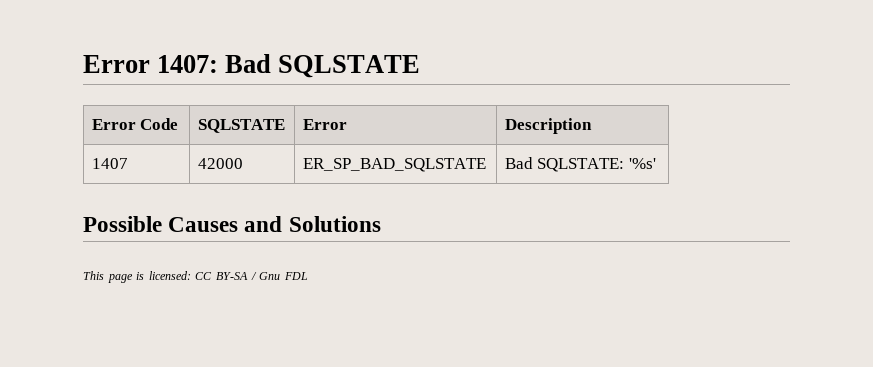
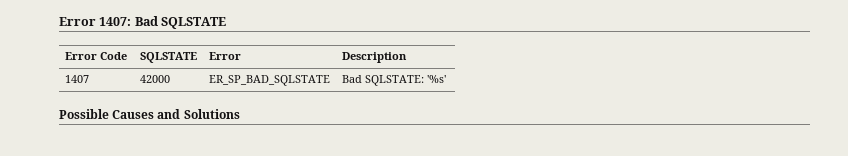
- This page is licensed: CC BY-SA / Gnu FDL

